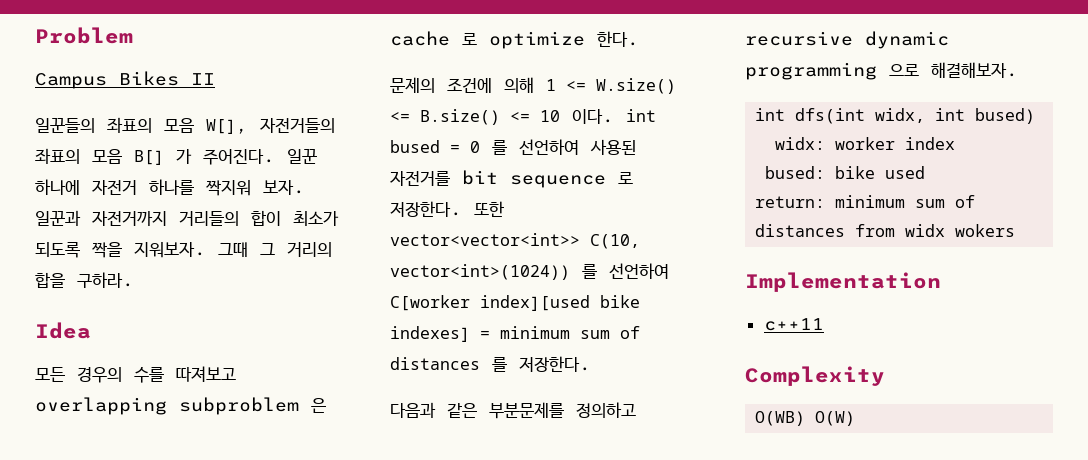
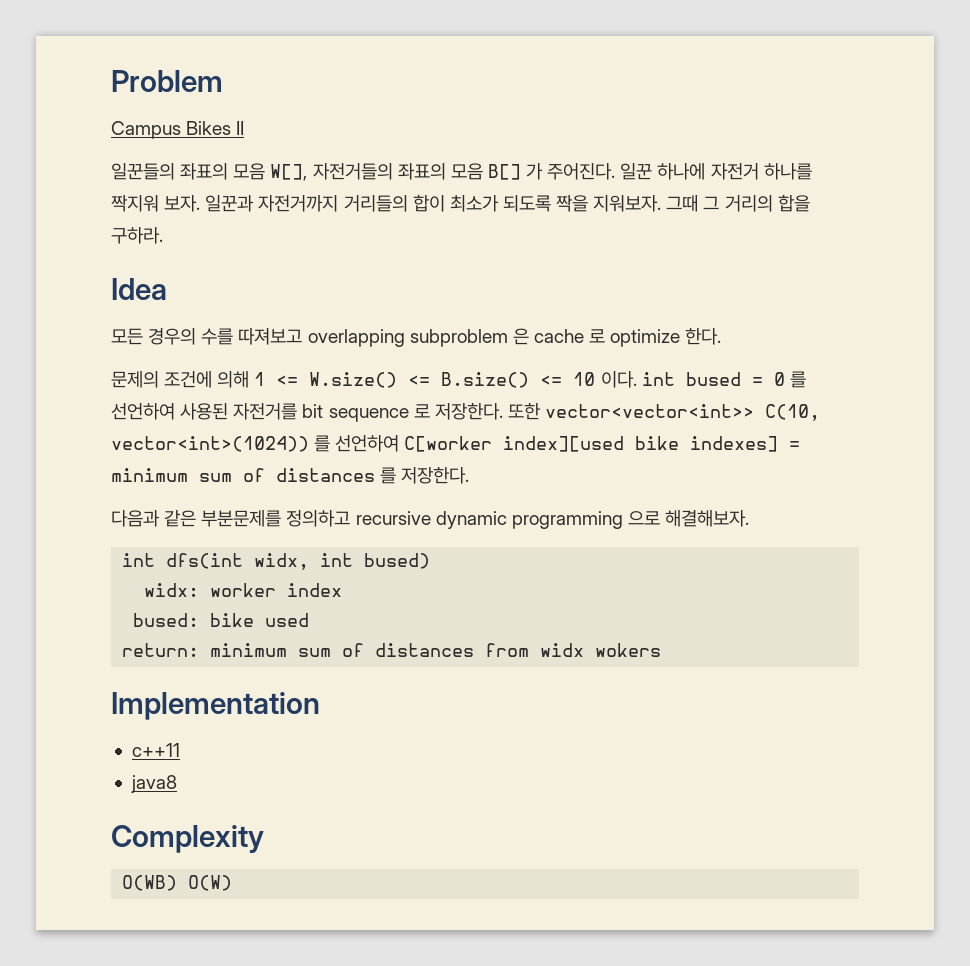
+ java8

